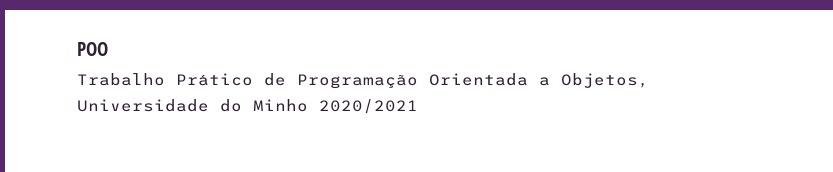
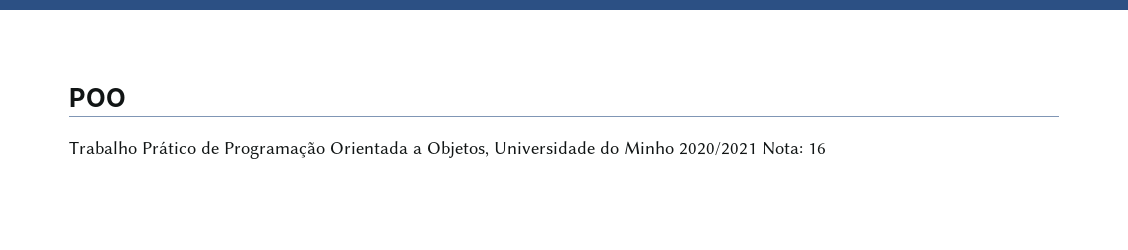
- Trabalho Prático de Programação Orientada a Objetos, Universidade do Minho 2020/2021
+ Trabalho Prático de Programação Orientada a Objetos, Universidade do Minho 2020/2021 Nota: 16

